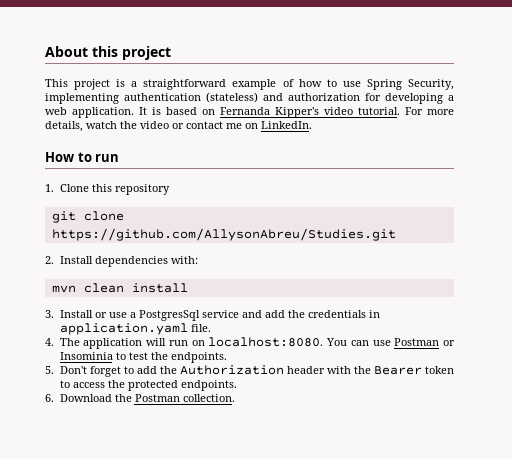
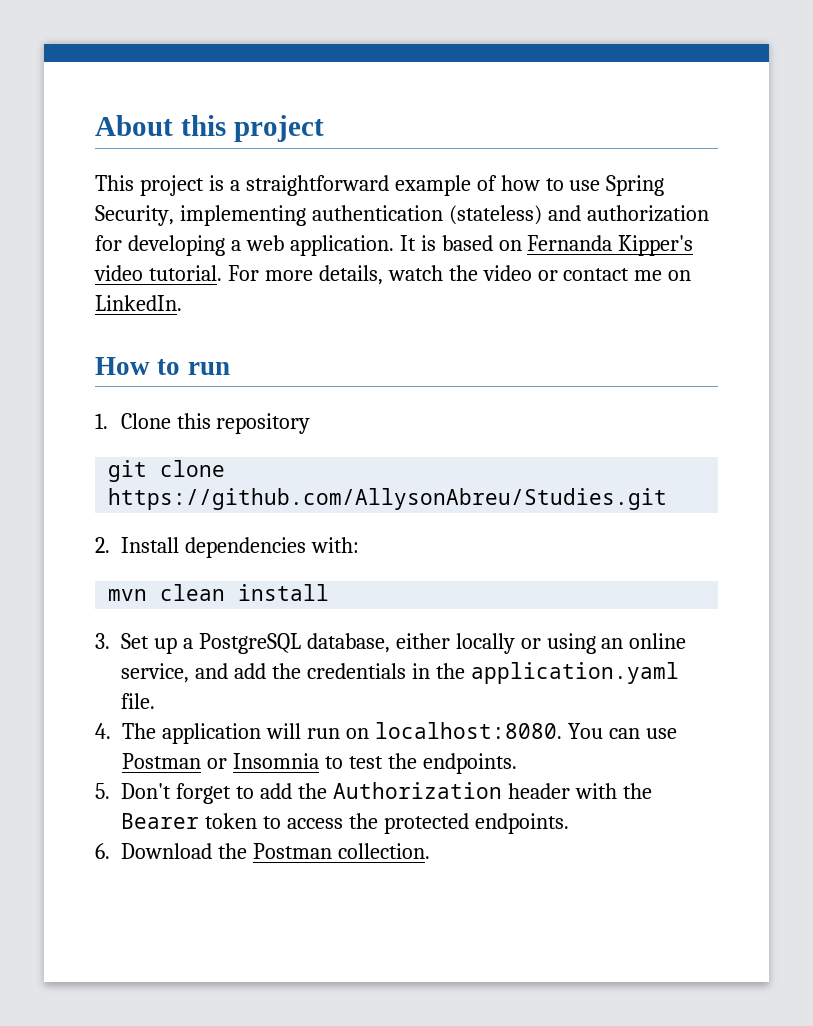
- 3. Install or use a PostgresSql service and add the credentials in application.yaml file.
+ 3. Set up a PostgreSQL database, either locally or using an online service, and add the credentials in the application.yaml file.
- You can use Postman or Insominia to test the endpoints.
+ You can use Postman or Insomnia to test the endpoints.

